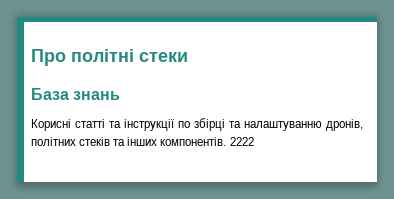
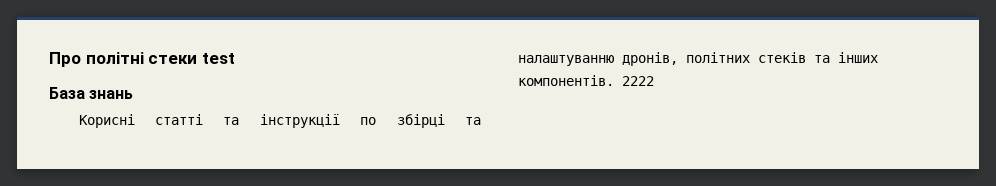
- Про політні стеки
+ Про політні стеки test

